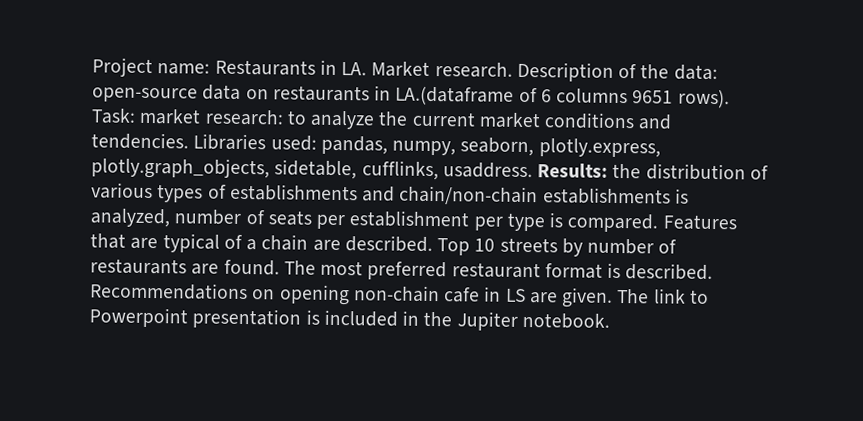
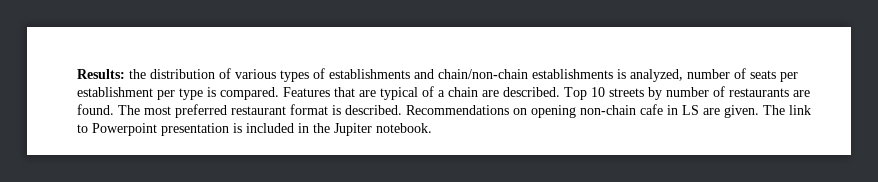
- Project name: Restaurants in LA. Market research. Description of the data: open-source data on restaurants in LA.(dataframe of 6 columns 9651 rows). Task: market research: to analyze the current market conditions and tendencies. Libraries used: pandas, numpy, seaborn, plotly.express, plotly.graph_objects, sidetable, cufflinks, usaddress.

